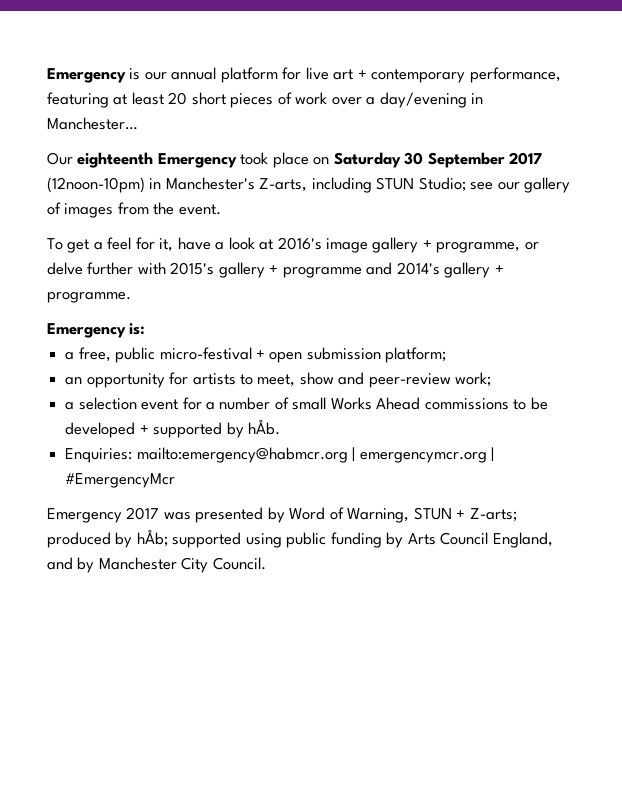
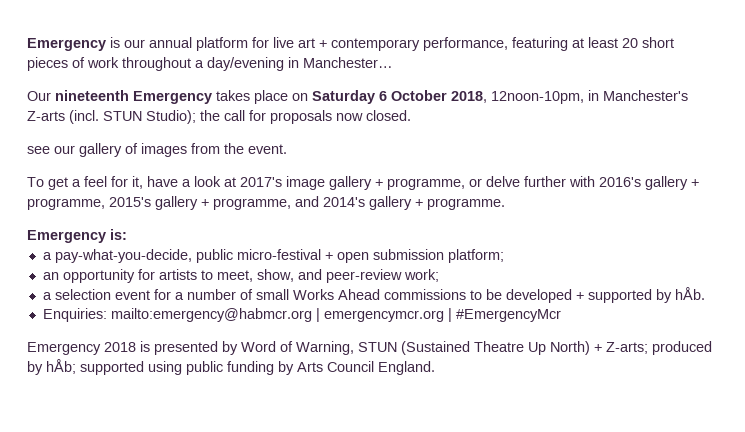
- Emergency is our annual platform for live art + contemporary performance, featuring at least 20 short pieces of work over a day/evening in Manchester…
+ Emergency is our annual platform for live art + contemporary performance, featuring at least 20 short pieces of work throughout a day/evening in Manchester…
- Our eighteenth Emergency took place on Saturday 30 September 2017 (12noon-10pm) in Manchester's Z-arts, including STUN Studio; see our gallery of images from the event.
+ Our nineteenth Emergency takes place on Saturday 6 October 2018, 12noon-10pm, in Manchester's Z-arts (incl. STUN Studio); the call for proposals now closed.
+ see our gallery of images from the event.
- To get a feel for it, have a look at 2016's image gallery + programme, or delve further with 2015's gallery + programme and 2014's gallery + programme.
+ To get a feel for it, have a look at 2017's image gallery + programme, or delve further with 2016's gallery + programme, 2015's gallery + programme, and 2014's gallery + programme.
- a free, public micro-festival + open submission platform;
+ a pay-what-you-decide, public micro-festival + open submission platform;
- an opportunity for artists to meet, show and peer-review work;
+ an opportunity for artists to meet, show, and peer-review work;
- Emergency 2017 was presented by Word of Warning, STUN + Z-arts; produced by hÅb; supported using public funding by Arts Council England, and by Manchester City Council.
+ Emergency 2018 is presented by Word of Warning, STUN (Sustained Theatre Up North) + Z-arts; produced by hÅb; supported using public funding by Arts Council England.

